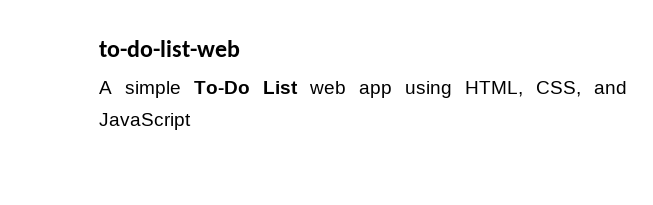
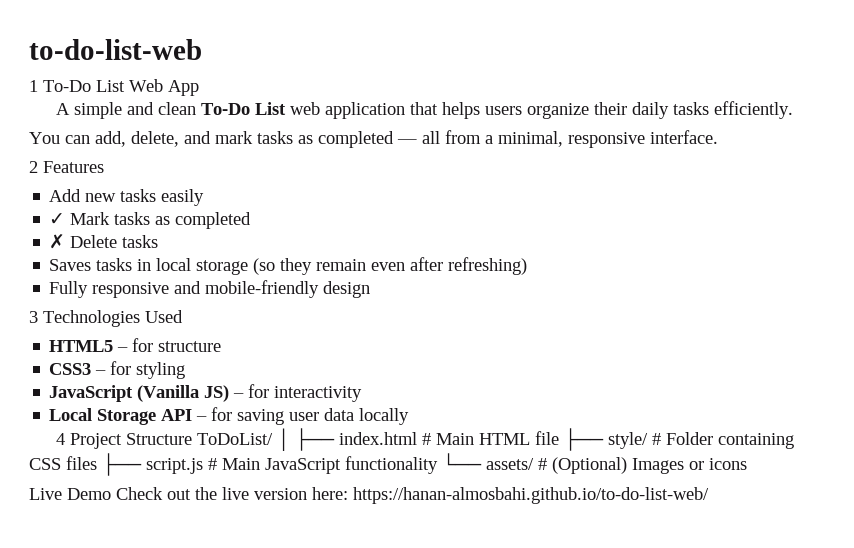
+ 1 To-Do List Web App
- A simple To-Do List web app using HTML, CSS, and JavaScript
+ A simple and clean To-Do List web application that helps users organize their daily tasks efficiently.
+ You can add, delete, and mark tasks as completed — all from a minimal, responsive interface.
+ 2 Features
+ Add new tasks easily
+ ✓ Mark tasks as completed
+ ✗ Delete tasks
+ Saves tasks in local storage (so they remain even after refreshing)
+ Fully responsive and mobile-friendly design
+ 3 Technologies Used
+ HTML5 – for structure
+ CSS3 – for styling
+ JavaScript (Vanilla JS) – for interactivity
+ Local Storage API – for saving user data locally
+ 4 Project Structure ToDoList/ │ ├── index.html # Main HTML file ├── style/ # Folder containing CSS files ├── script.js # Main JavaScript functionality └── assets/ # (Optional) Images or icons
+ Live Demo Check out the live version here: https://hanan-almosbahi.github.io/to-do-list-web/

